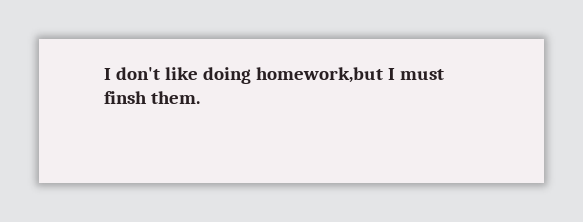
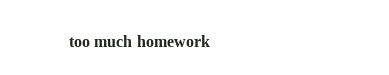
- I don't like doing homework,but I must finsh them.
+ too much homework

